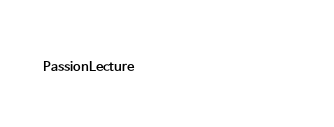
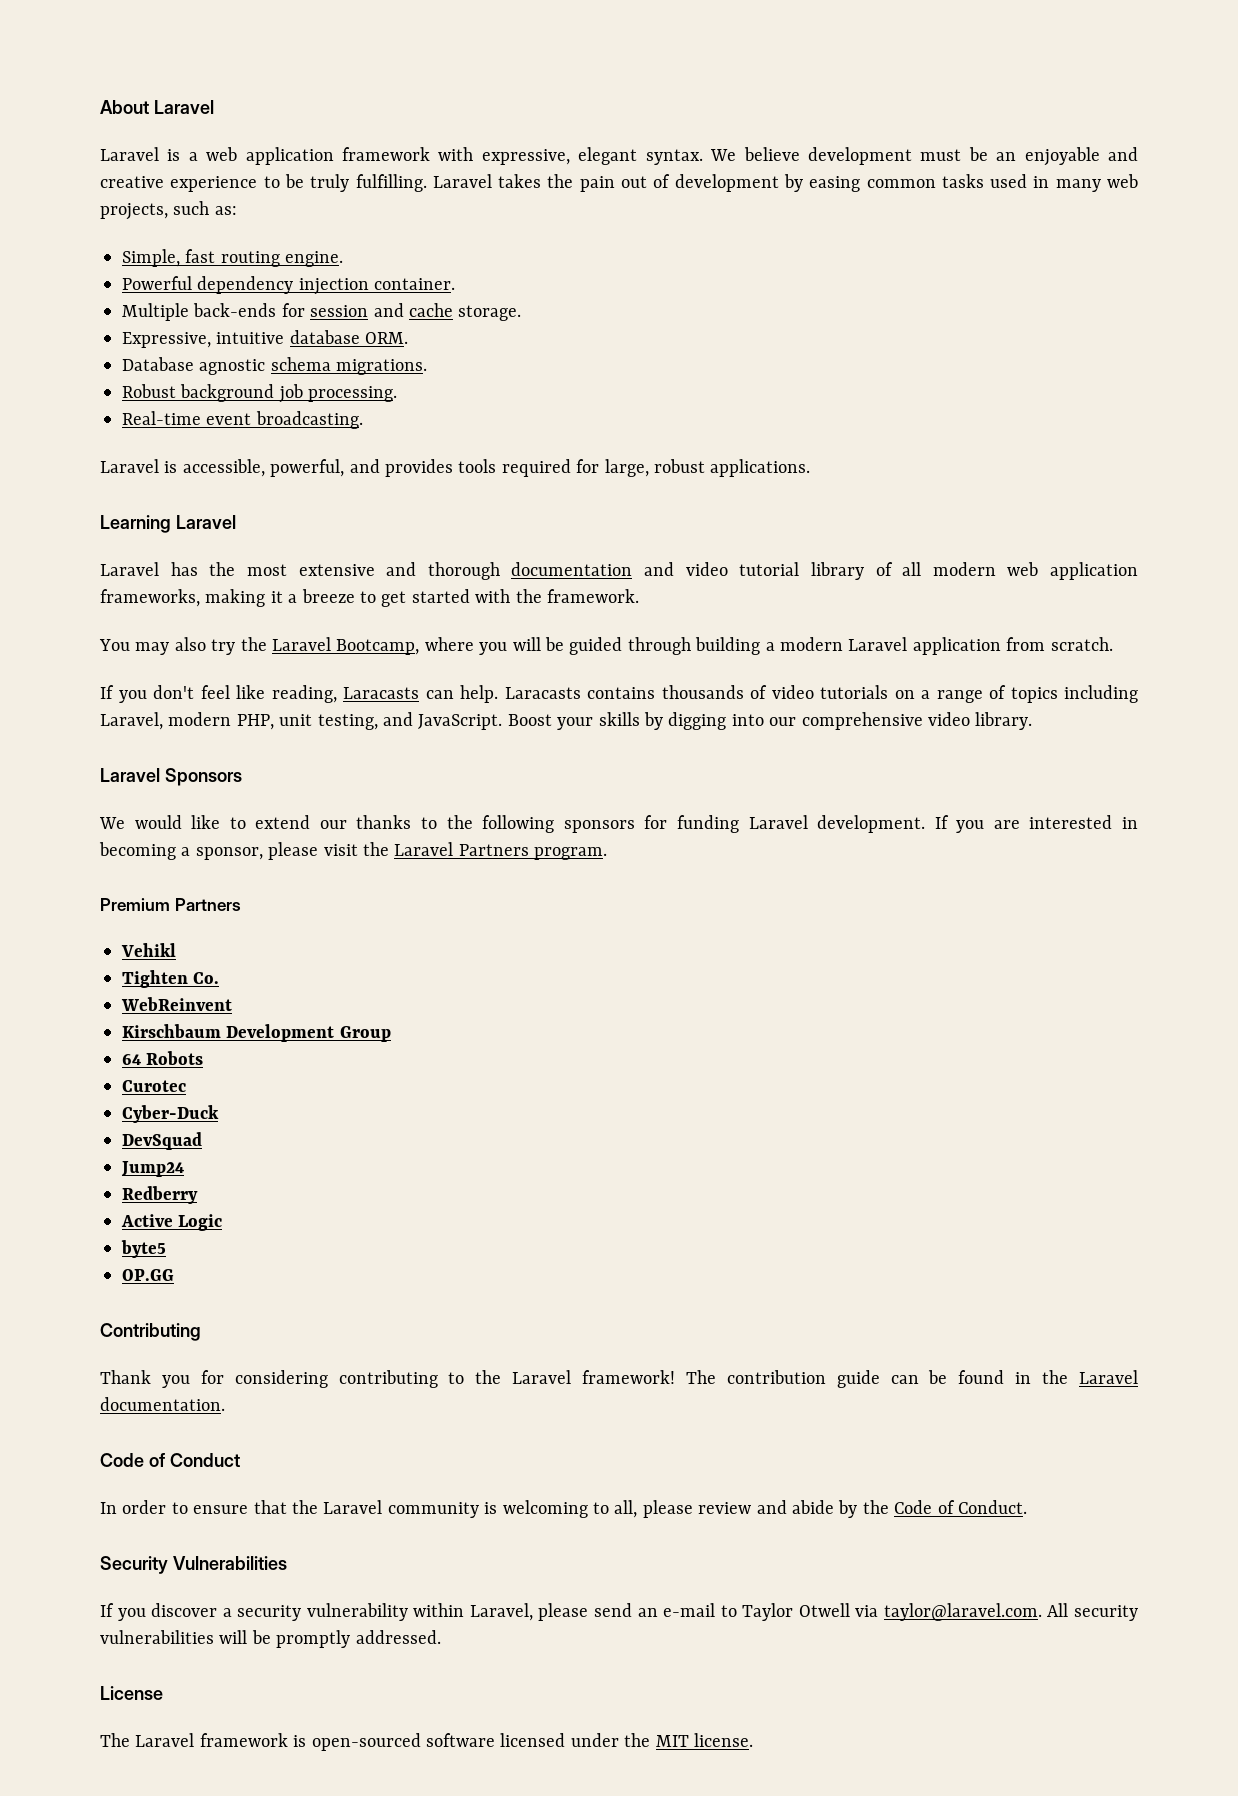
- PassionLecture
+ About Laravel
+ Laravel is a web application framework with expressive, elegant syntax. We believe development must be an enjoyable and creative experience to be truly fulfilling. Laravel takes the pain out of development by easing common tasks used in many web projects, such as:
+ Simple, fast routing engine.
+ Powerful dependency injection container.
+ Multiple back-ends for session and cache storage.
+ Expressive, intuitive database ORM.
+ Database agnostic schema migrations.
+ Robust background job processing.
+ Real-time event broadcasting.
+ Laravel is accessible, powerful, and provides tools required for large, robust applications.
+ Learning Laravel
+ Laravel has the most extensive and thorough documentation and video tutorial library of all modern web application frameworks, making it a breeze to get started with the framework.
+ You may also try the Laravel Bootcamp, where you will be guided through building a modern Laravel application from scratch.
+ If you don't feel like reading, Laracasts can help. Laracasts contains thousands of video tutorials on a range of topics including Laravel, modern PHP, unit testing, and JavaScript. Boost your skills by digging into our comprehensive video library.
+ Laravel Sponsors
+ We would like to extend our thanks to the following sponsors for funding Laravel development. If you are interested in becoming a sponsor, please visit the Laravel Partners program.
+ Premium Partners
+ Vehikl
+ Tighten Co.
+ WebReinvent
+ Kirschbaum Development Group
+ 64 Robots
+ Curotec
+ Cyber-Duck
+ DevSquad
+ Jump24
+ Redberry
+ Active Logic
+ byte5
+ OP.GG
+ Contributing
+ Thank you for considering contributing to the Laravel framework! The contribution guide can be found in the Laravel documentation.
+ Code of Conduct
+ In order to ensure that the Laravel community is welcoming to all, please review and abide by the Code of Conduct.
+ Security Vulnerabilities
+ If you discover a security vulnerability within Laravel, please send an e-mail to Taylor Otwell via taylor@laravel.com. All security vulnerabilities will be promptly addressed.
+ License
+ The Laravel framework is open-sourced software licensed under the MIT license.

